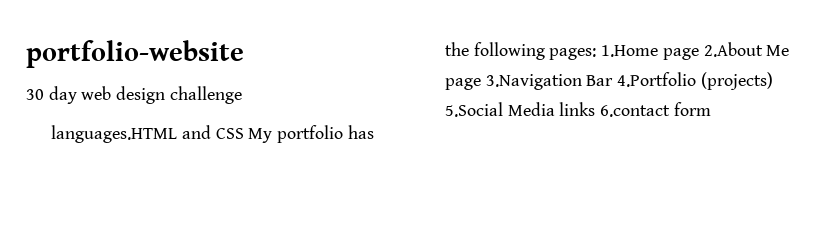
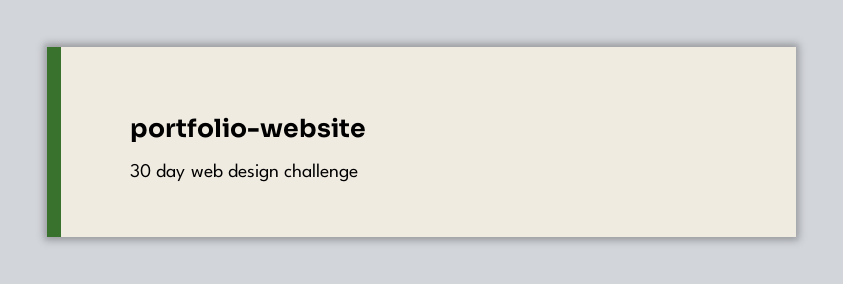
- languages.HTML and CSS My portfolio has the following pages: 1.Home page 2.About Me page 3.Navigation Bar 4.Portfolio (projects) 5.Social Media links 6.contact form

